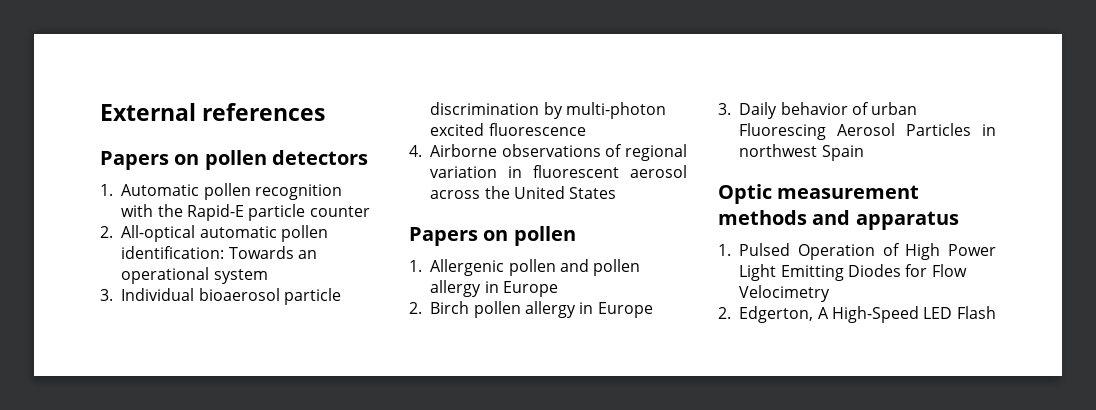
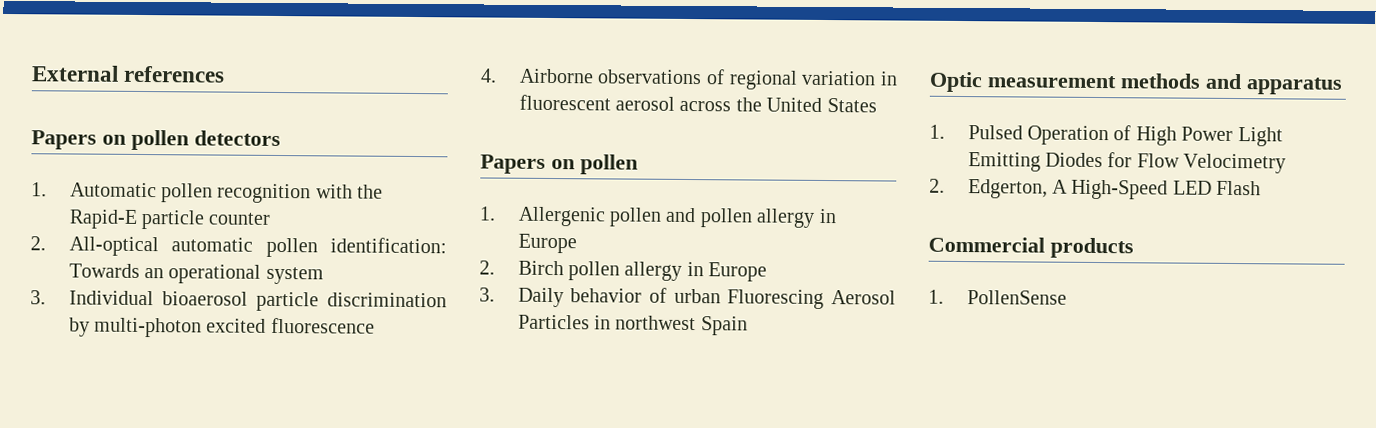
+ Commercial products
+ 1. PollenSense

